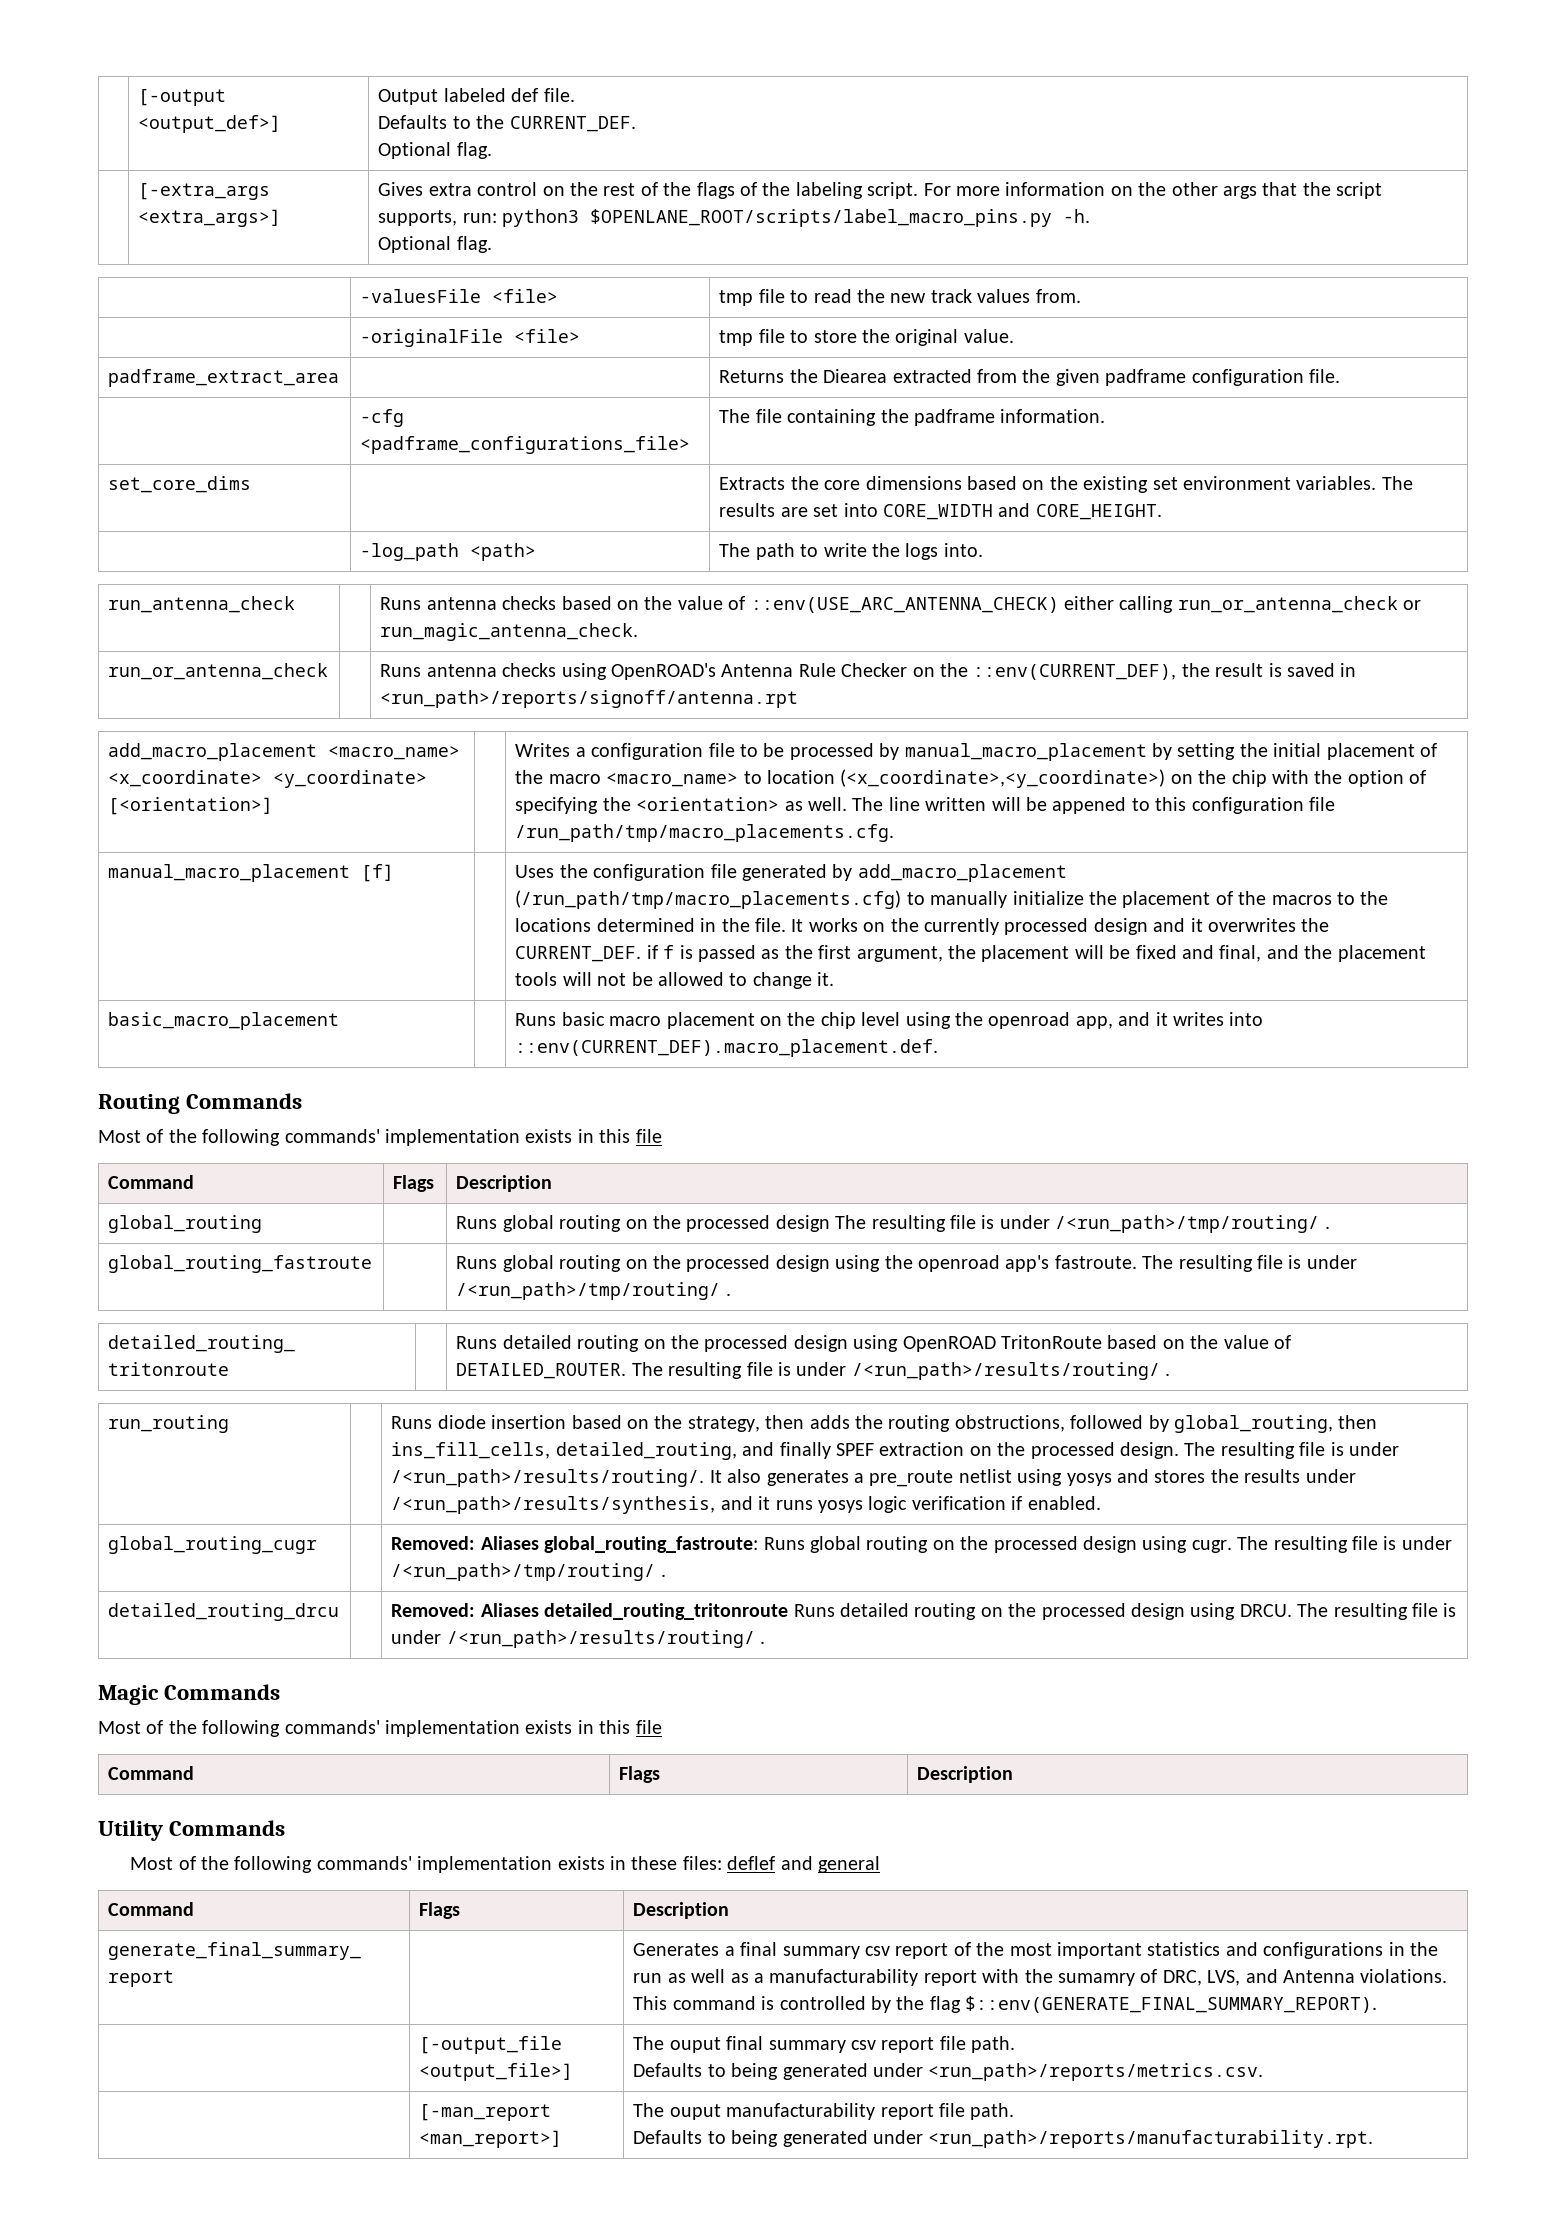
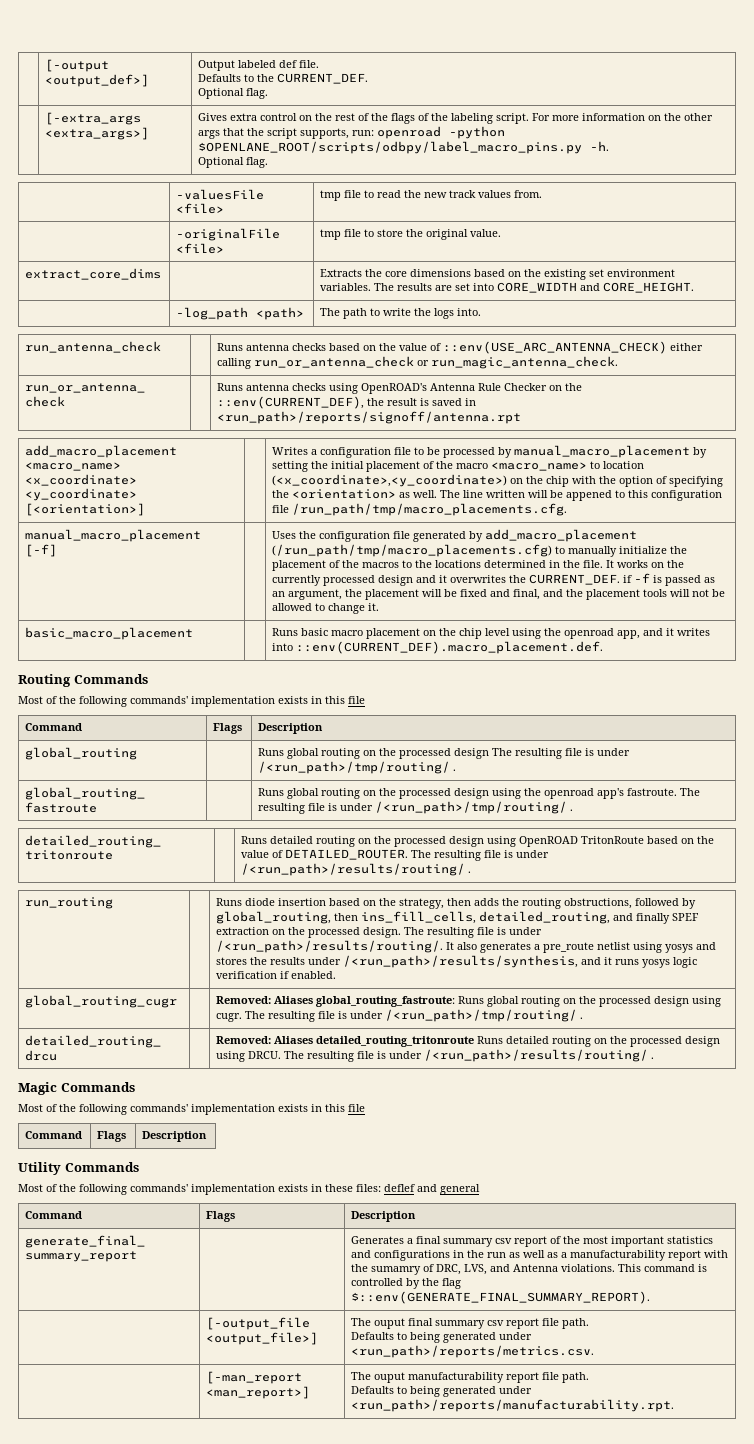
- | [-extra_args <extra_args>] | Gives extra control on the rest of the flags of the labeling script. For more information on the other args that the script supports, run: python3 $OPENLANE_ROOT/scripts/label_macro_pins.py -h.
+ | [-extra_args <extra_args>] | Gives extra control on the rest of the flags of the labeling script. For more information on the other args that the script supports, run: openroad -python $OPENLANE_ROOT/scripts/odbpy/label_macro_pins.py -h.
- padframe_extract_area | | Returns the Diearea extracted from the given padframe configuration file.
- | -cfg <padframe_configurations_file> | The file containing the padframe information.
- set_core_dims | | Extracts the core dimensions based on the existing set environment variables. The results are set into CORE_WIDTH and CORE_HEIGHT.
+ extract_core_dims | | Extracts the core dimensions based on the existing set environment variables. The results are set into CORE_WIDTH and CORE_HEIGHT.
- manual_macro_placement [f]
+ manual_macro_placement [-f]
- It works on the currently processed design and it overwrites the CURRENT_DEF. if f is passed as the first argument, the placement will be fixed and final, and the placement tools will not be allowed to change it.
+ It works on the currently processed design and it overwrites the CURRENT_DEF. if -f is passed as an argument, the placement will be fixed and final, and the placement tools will not be allowed to change it.

